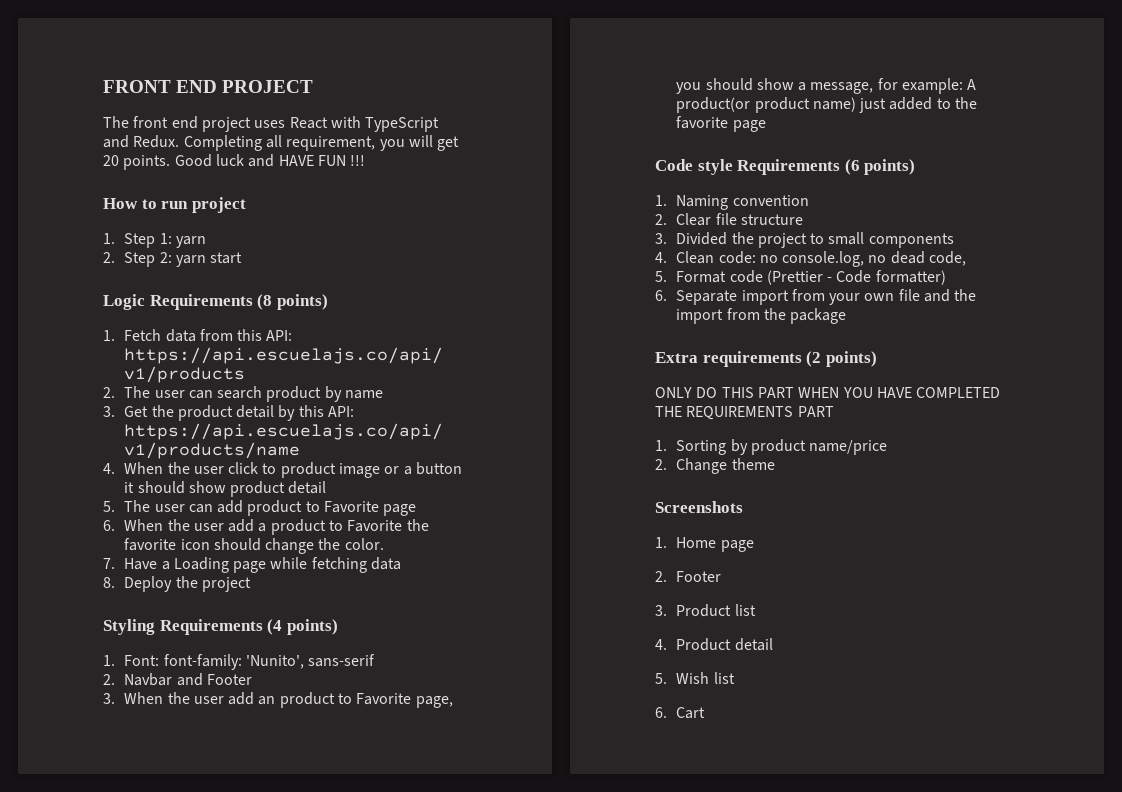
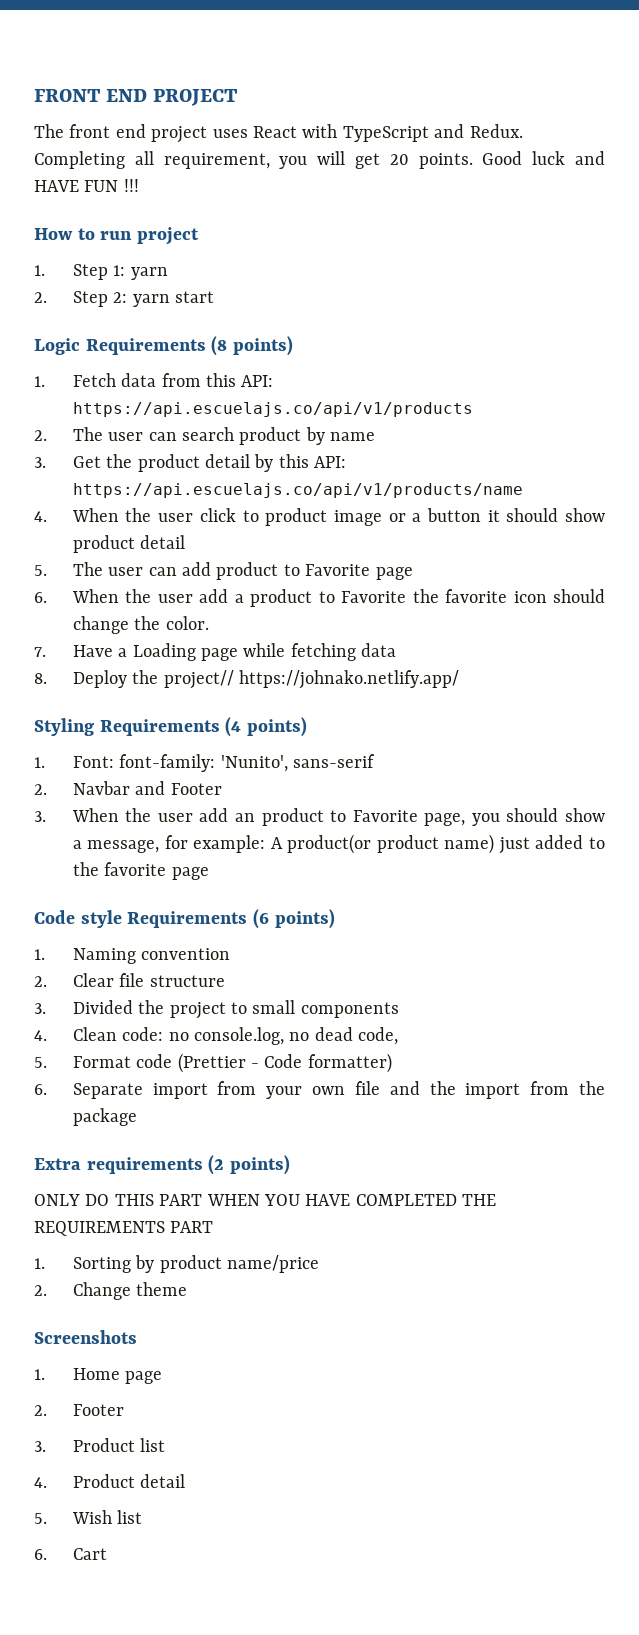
- 8. Deploy the project
+ 8. Deploy the project// https://johnako.netlify.app/

